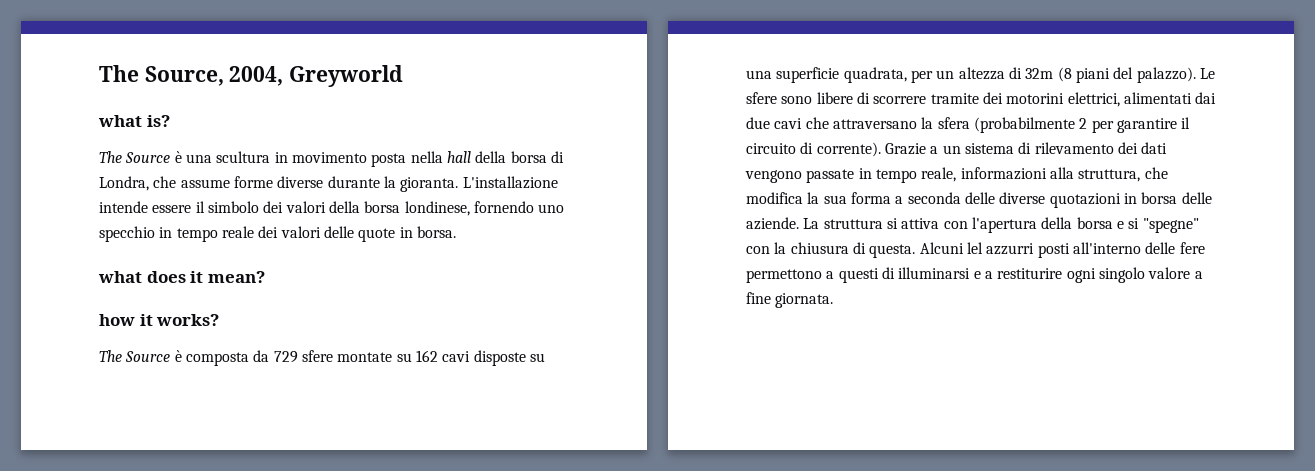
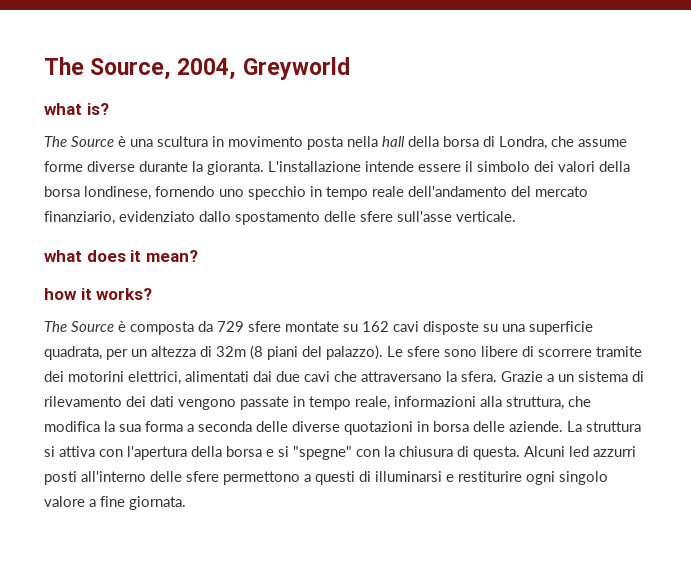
- L'installazione intende essere il simbolo dei valori della borsa londinese, fornendo uno specchio in tempo reale dei valori delle quote in borsa.
+ L'installazione intende essere il simbolo dei valori della borsa londinese, fornendo uno specchio in tempo reale dell'andamento del mercato finanziario, evidenziato dallo spostamento delle sfere sull'asse verticale.
- Le sfere sono libere di scorrere tramite dei motorini elettrici, alimentati dai due cavi che attraversano la sfera (probabilmente 2 per garantire il circuito di corrente).
+ Le sfere sono libere di scorrere tramite dei motorini elettrici, alimentati dai due cavi che attraversano la sfera.
- Alcuni lel azzurri posti all'interno delle fere permettono a questi di illuminarsi e a restiturire ogni singolo valore a fine giornata.
+ Alcuni led azzurri posti all'interno delle sfere permettono a questi di illuminarsi e restiturire ogni singolo valore a fine giornata.

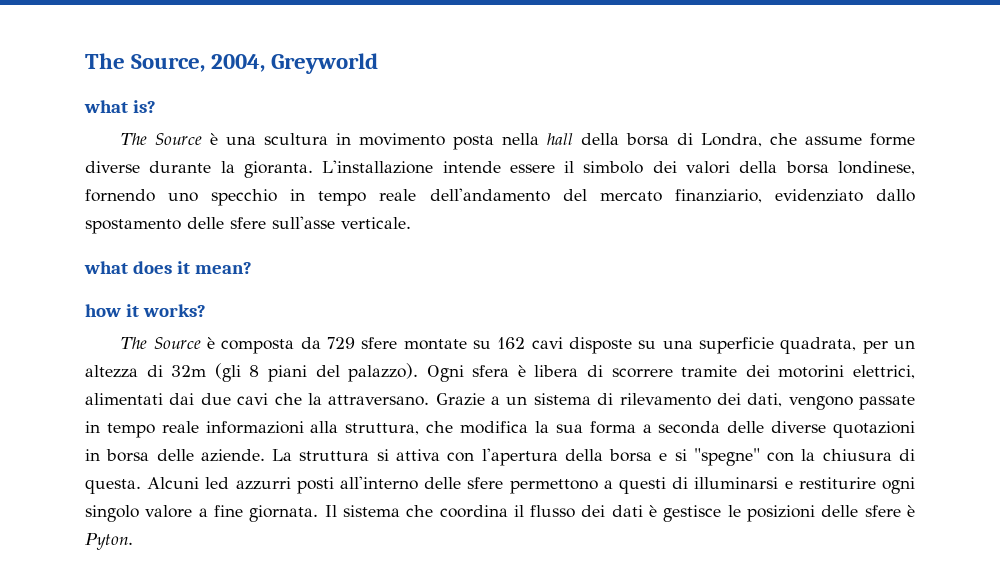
- The Source è composta da 729 sfere montate su 162 cavi disposte su una superficie quadrata, per un altezza di 32m (8 piani del palazzo).
+ The Source è composta da 729 sfere montate su 162 cavi disposte su una superficie quadrata, per un altezza di 32m (gli 8 piani del palazzo).
- Le sfere sono libere di scorrere tramite dei motorini elettrici, alimentati dai due cavi che attraversano la sfera.
+ Ogni sfera è libera di scorrere tramite dei motorini elettrici, alimentati dai due cavi che la attraversano.
- Grazie a un sistema di rilevamento dei dati vengono passate in tempo reale, informazioni alla struttura, che modifica la sua forma a seconda delle diverse quotazioni in borsa delle aziende.
+ Grazie a un sistema di rilevamento dei dati, vengono passate in tempo reale informazioni alla struttura, che modifica la sua forma a seconda delle diverse quotazioni in borsa delle aziende.
+ Il sistema che coordina il flusso dei dati è gestisce le posizioni delle sfere è Pyton.

